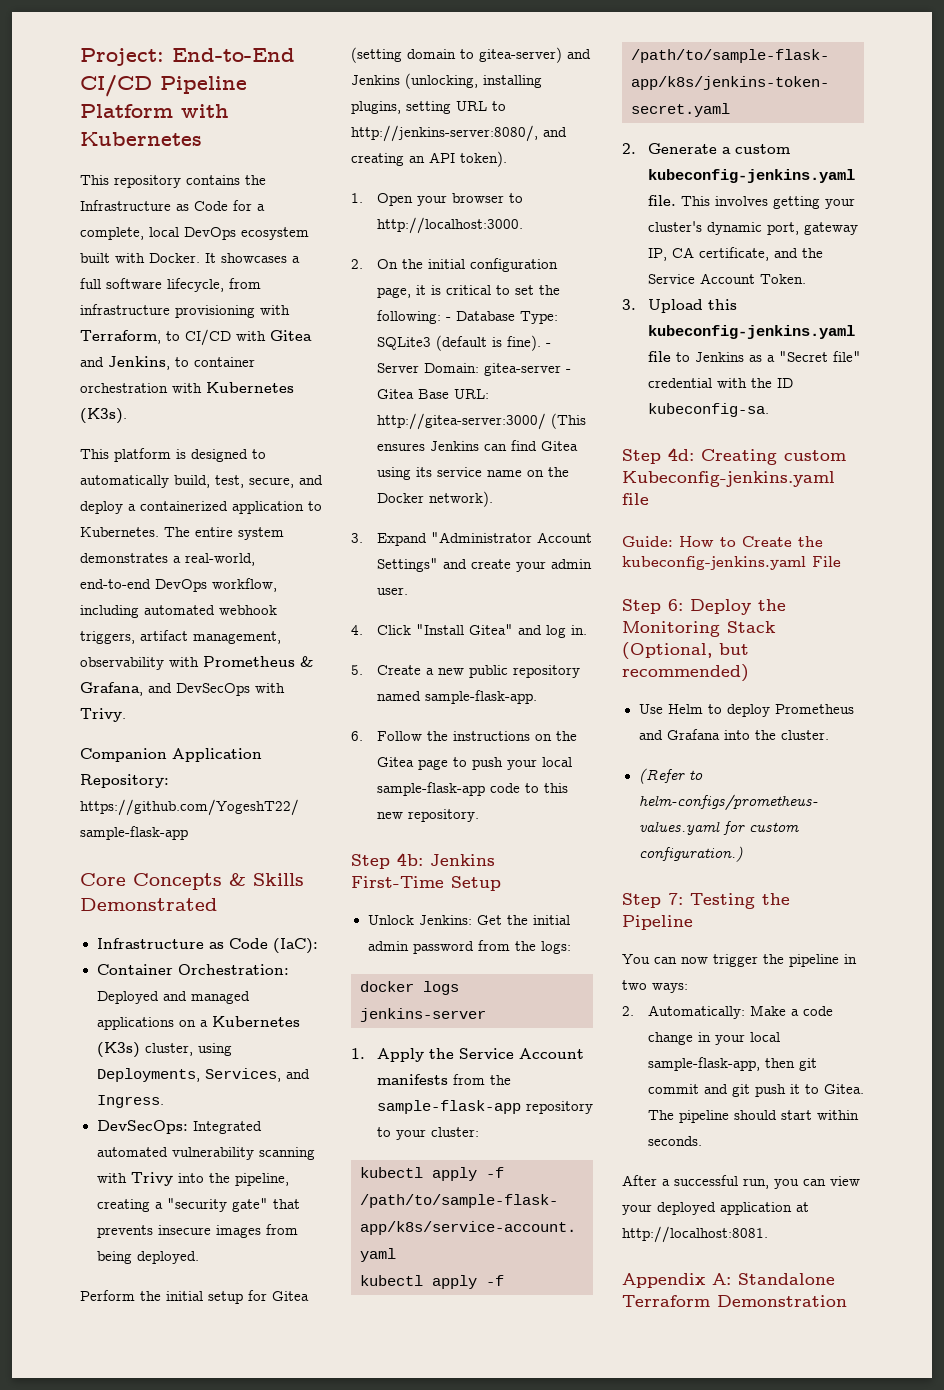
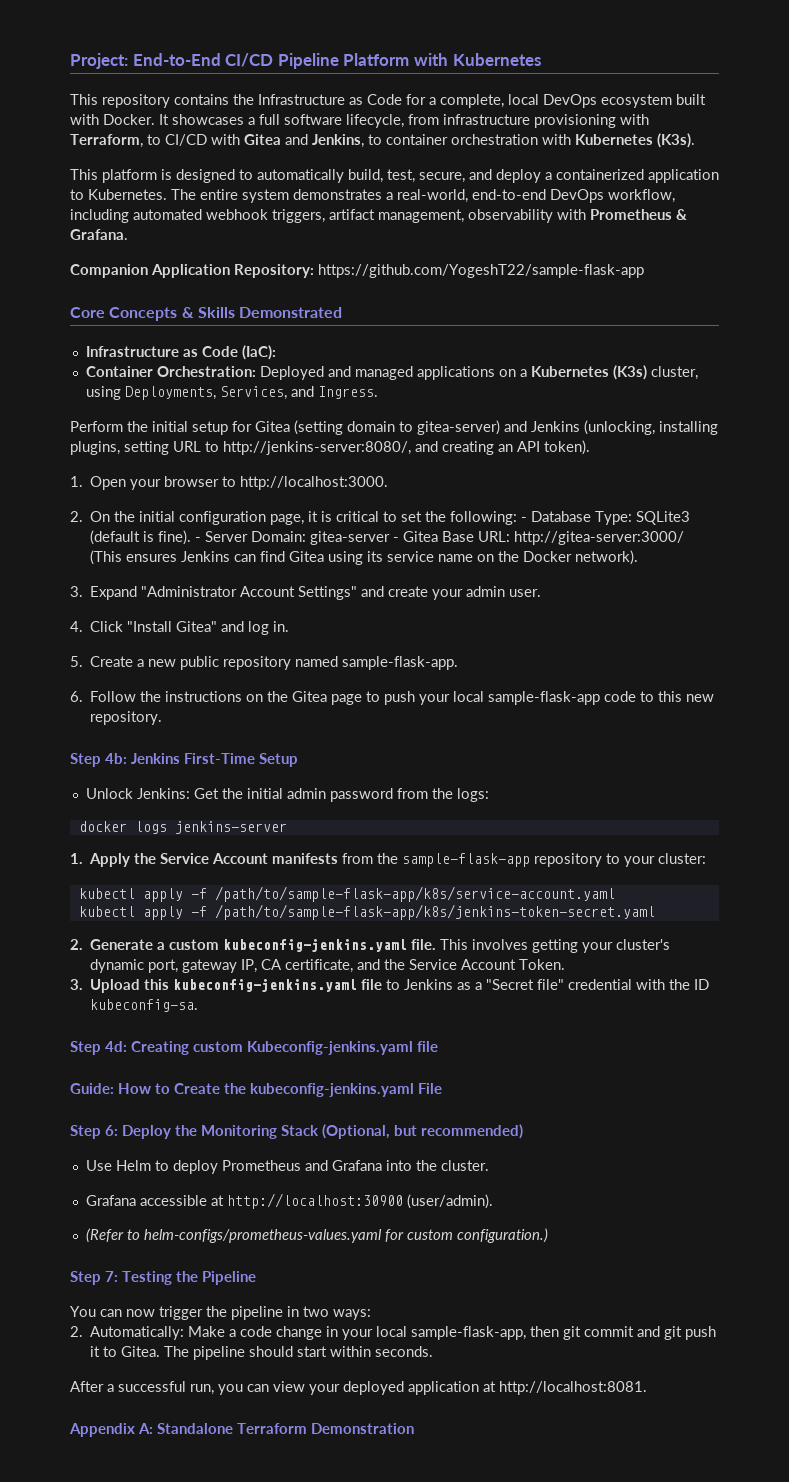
- The entire system demonstrates a real-world, end-to-end DevOps workflow, including automated webhook triggers, artifact management, observability with Prometheus & Grafana, and DevSecOps with Trivy.
+ The entire system demonstrates a real-world, end-to-end DevOps workflow, including automated webhook triggers, artifact management, observability with Prometheus & Grafana.
- DevSecOps: Integrated automated vulnerability scanning with Trivy into the pipeline, creating a "security gate" that prevents insecure images from being deployed.
+ Grafana accessible at http://localhost:30900 (user/admin).

